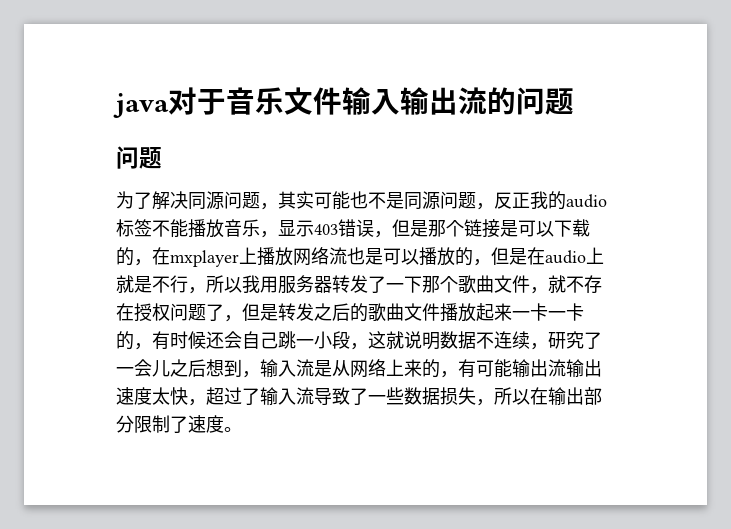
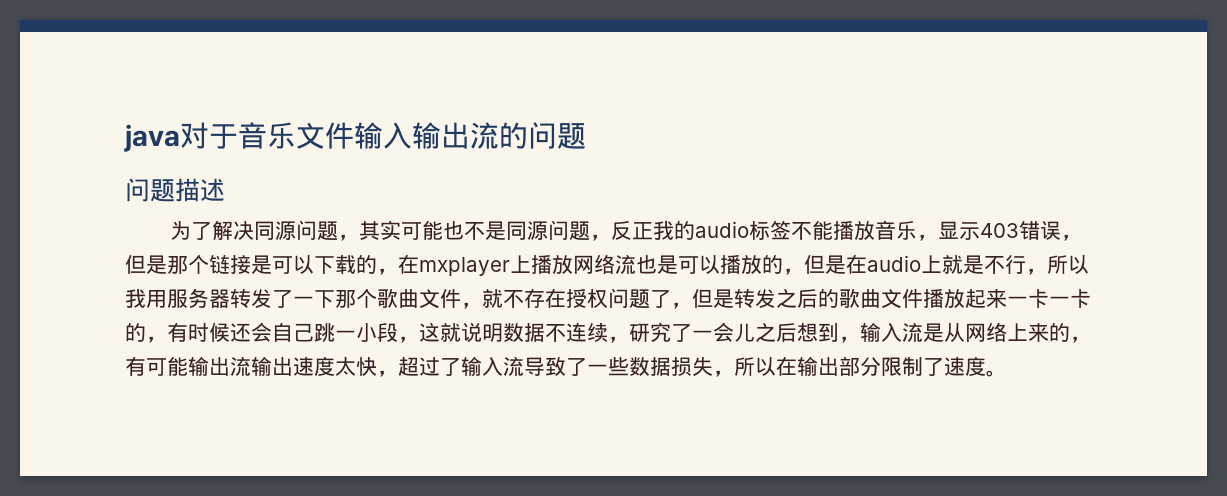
  java对于音乐文件输入输出流的问题
- 问题
+ 问题描述

